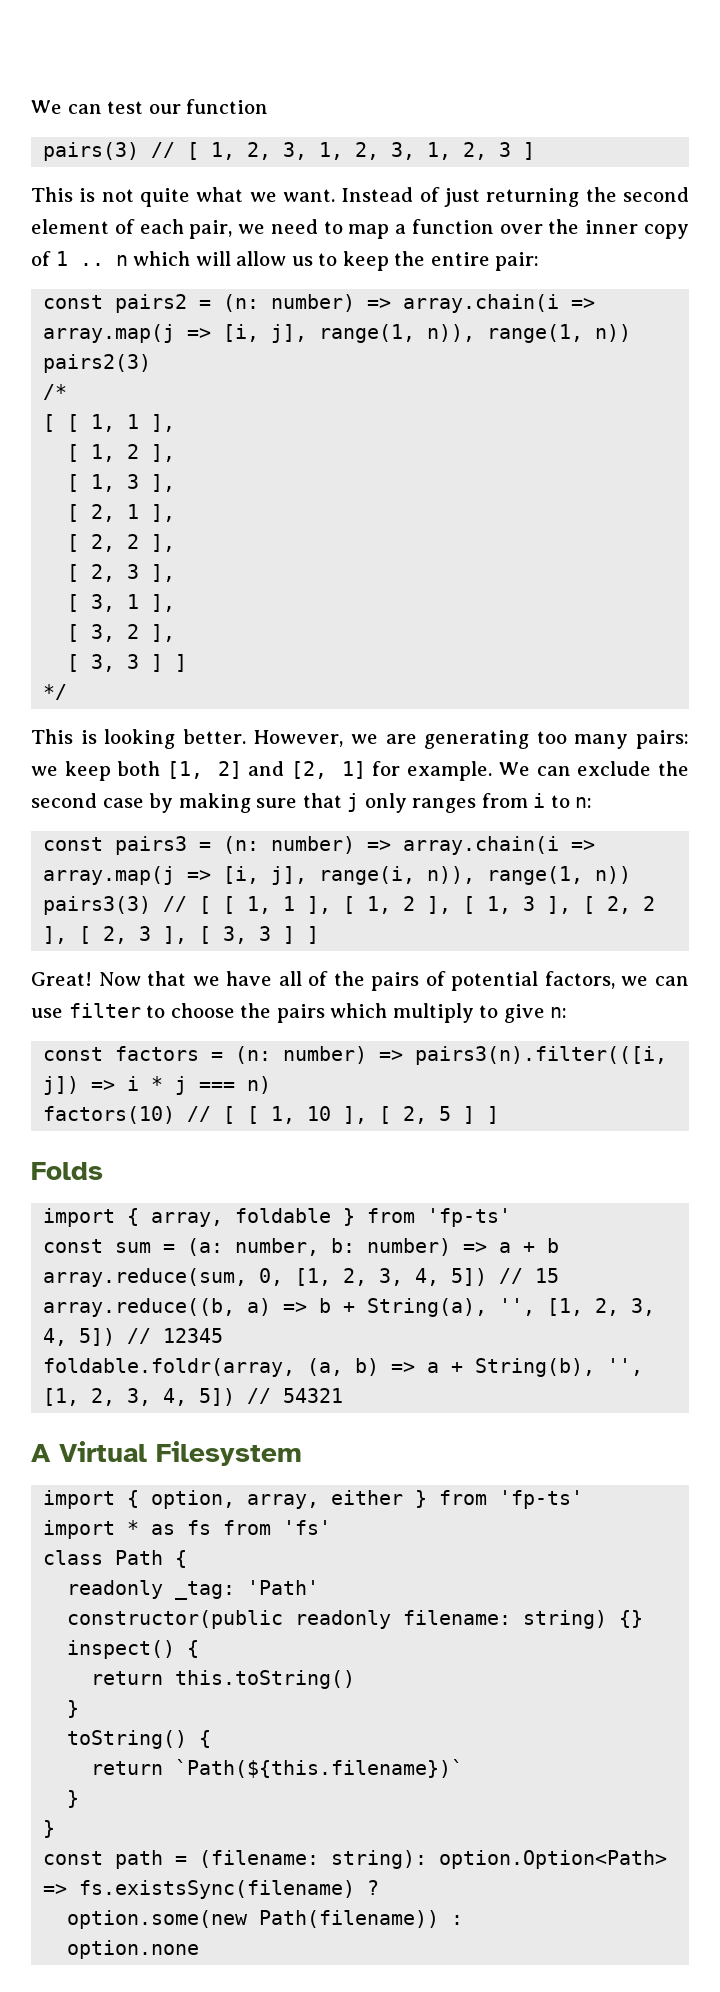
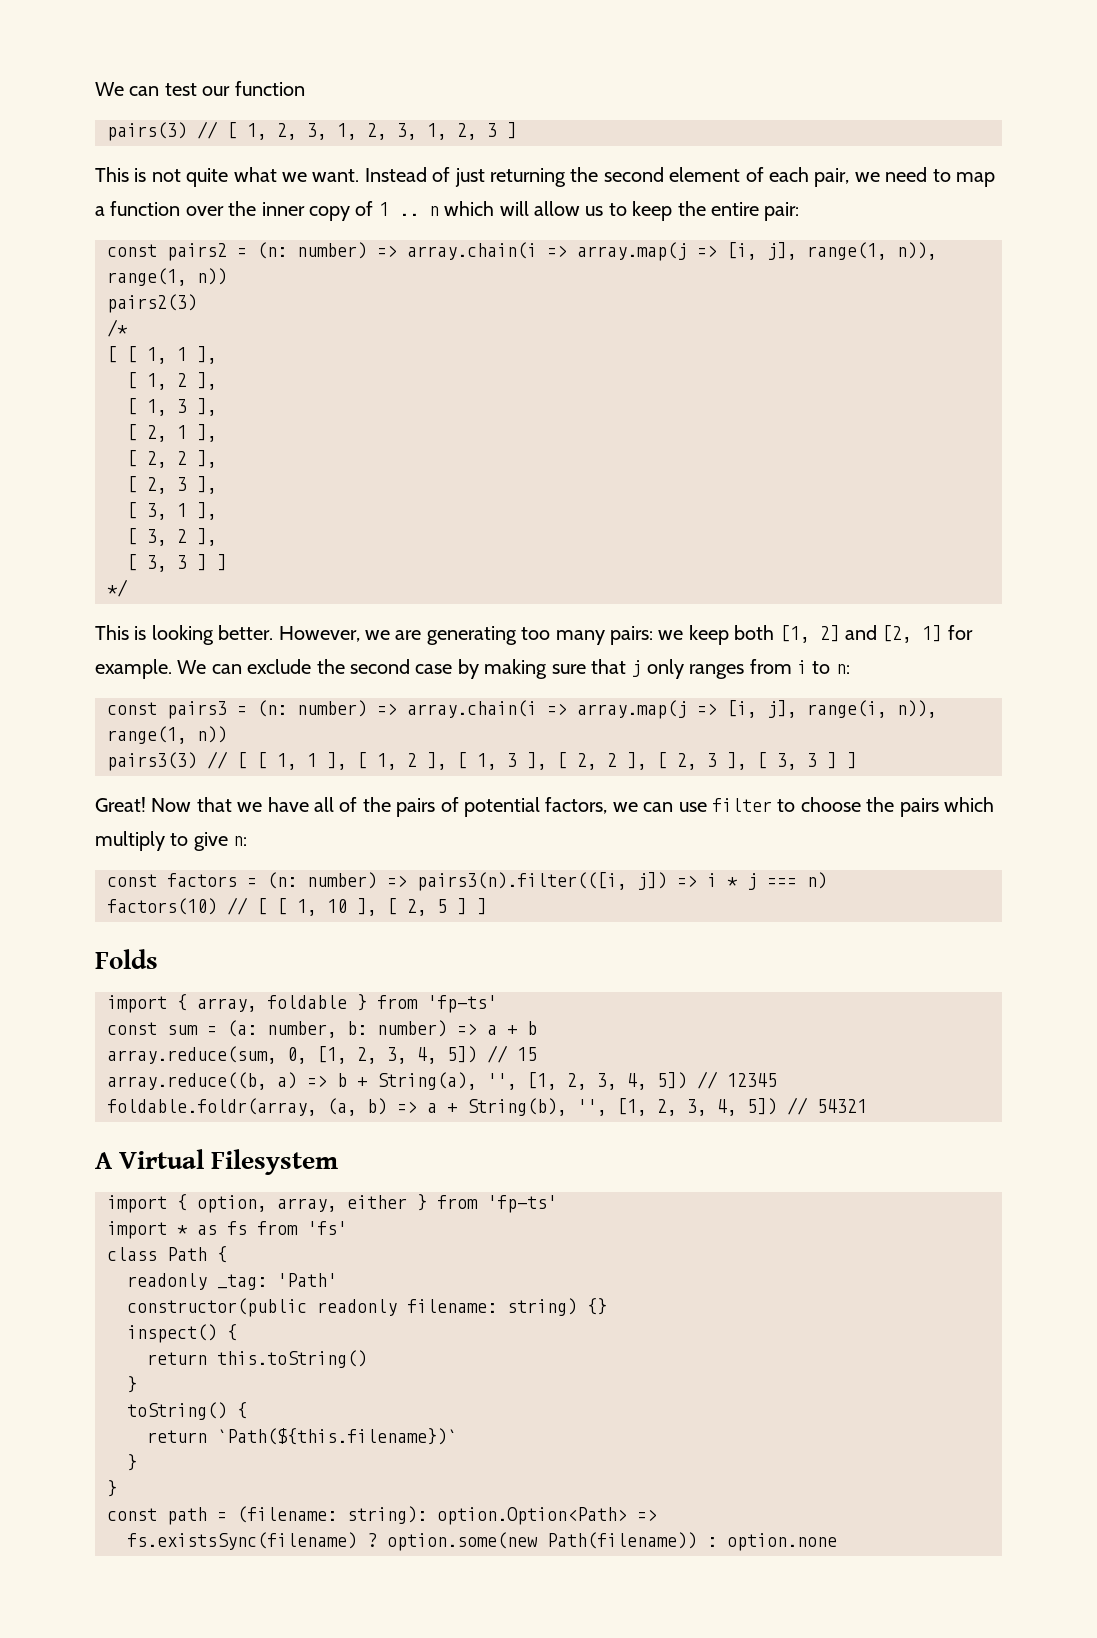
- const path = (filename: string): option.Option<Path> => fs.existsSync(filename) ?
- option.some(new Path(filename)) :
- option.none
+ const path = (filename: string): option.Option<Path> =>
+ fs.existsSync(filename) ? option.some(new Path(filename)) : option.none

